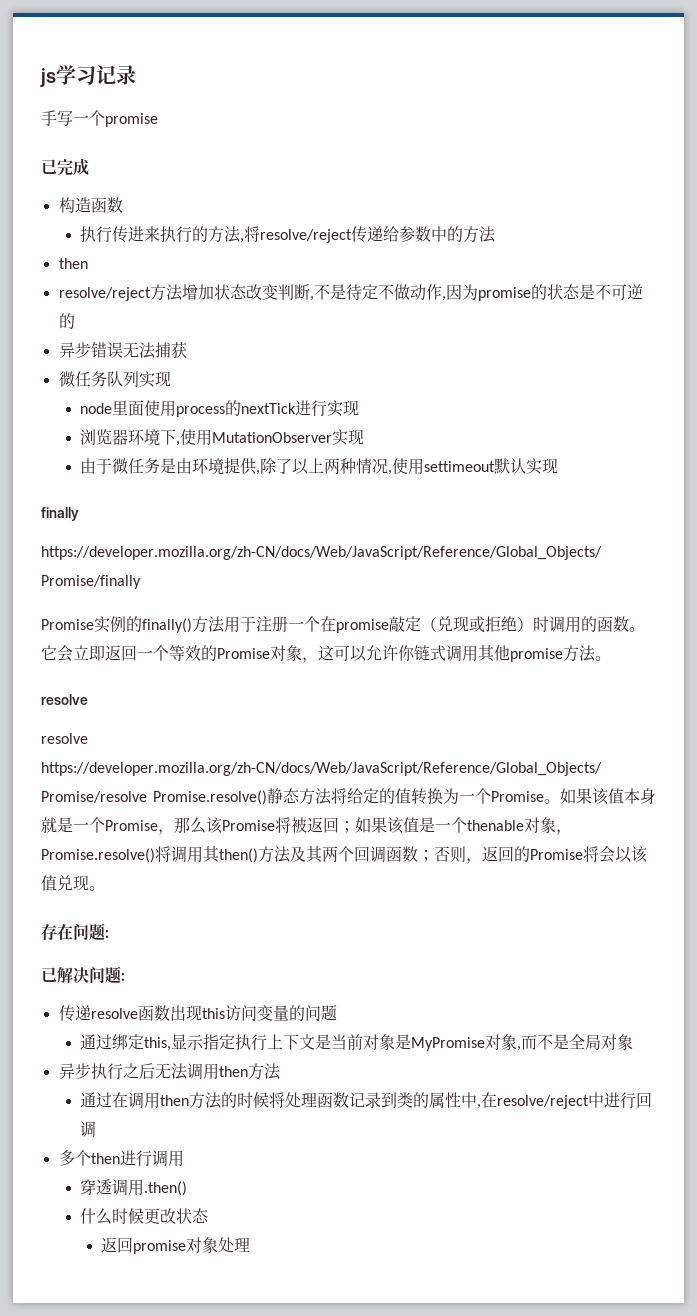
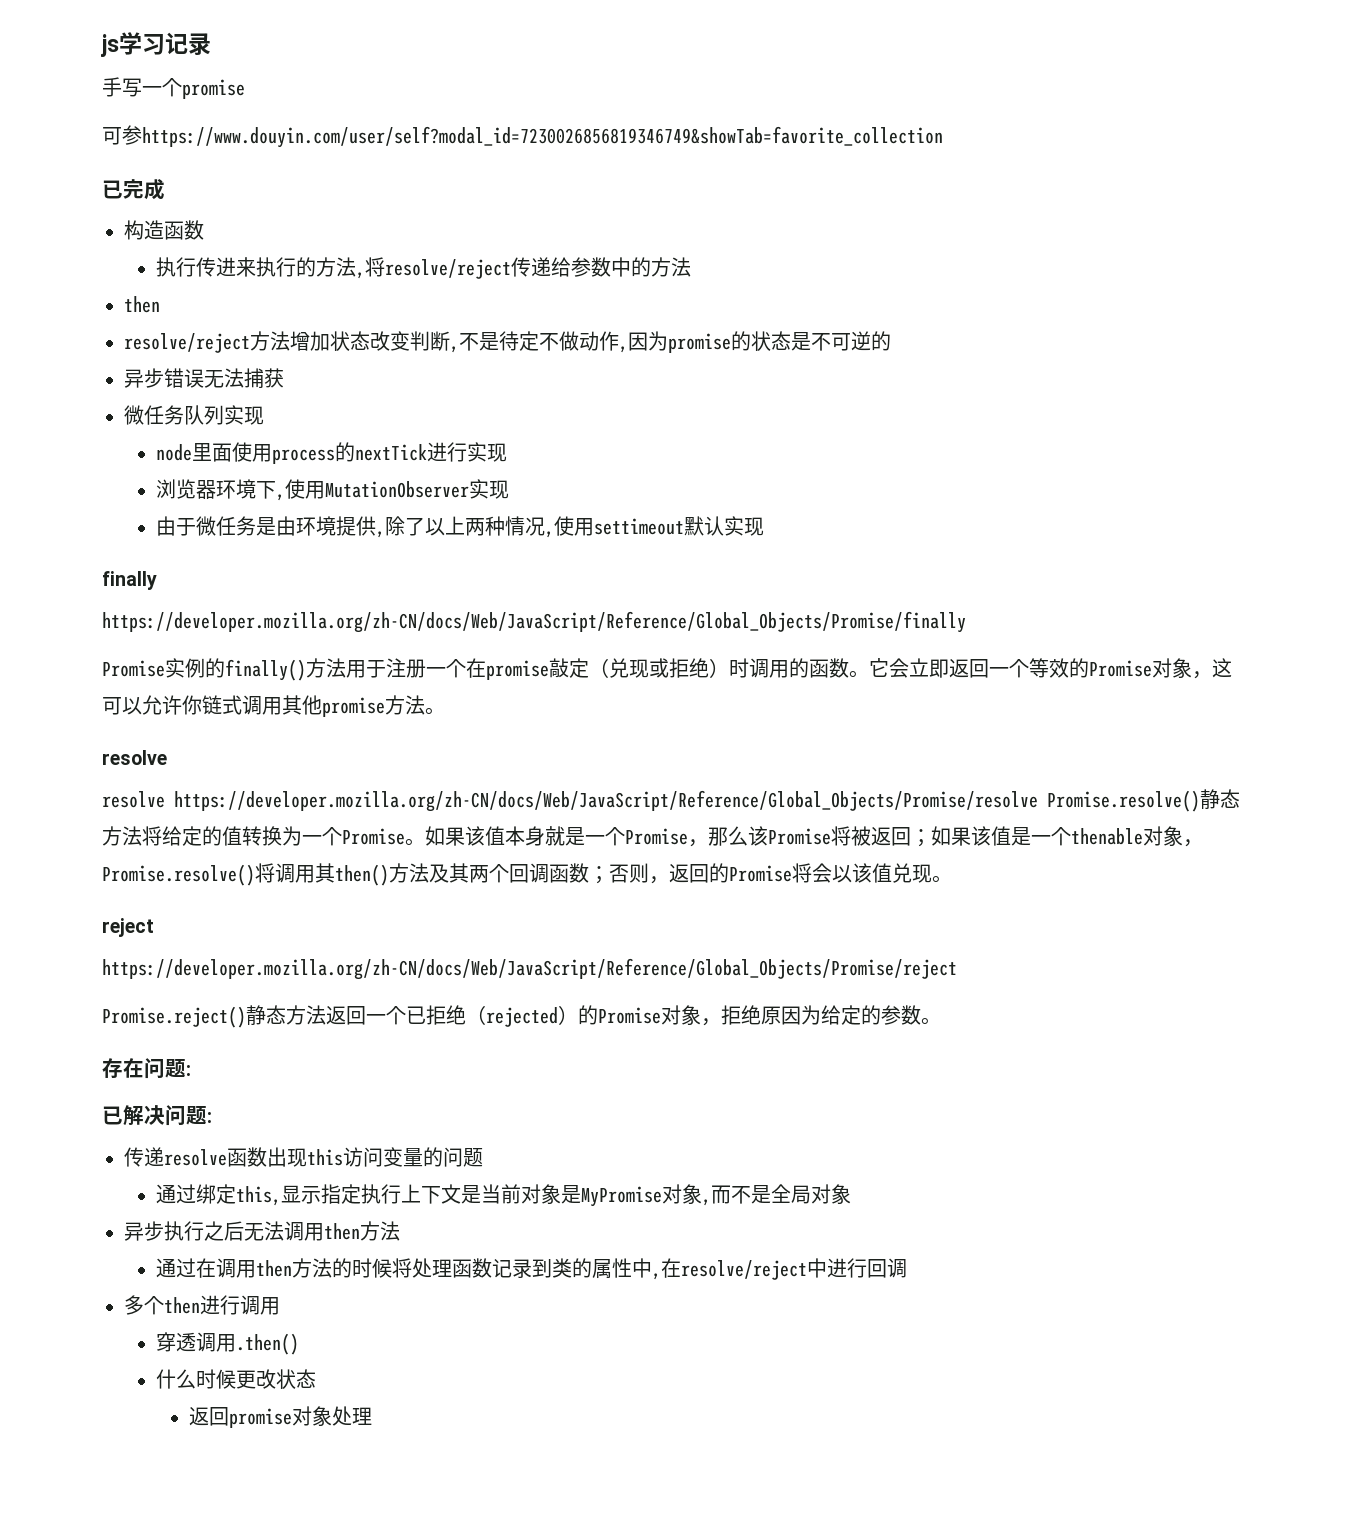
+ 可参https://www.douyin.com/user/self?modal_id=7230026856819346749&showTab=favorite_collection
+ reject
+ https://developer.mozilla.org/zh-CN/docs/Web/JavaScript/Reference/Global_Objects/Promise/reject
+ Promise.reject()静态方法返回一个已拒绝（rejected）的Promise对象，拒绝原因为给定的参数。

